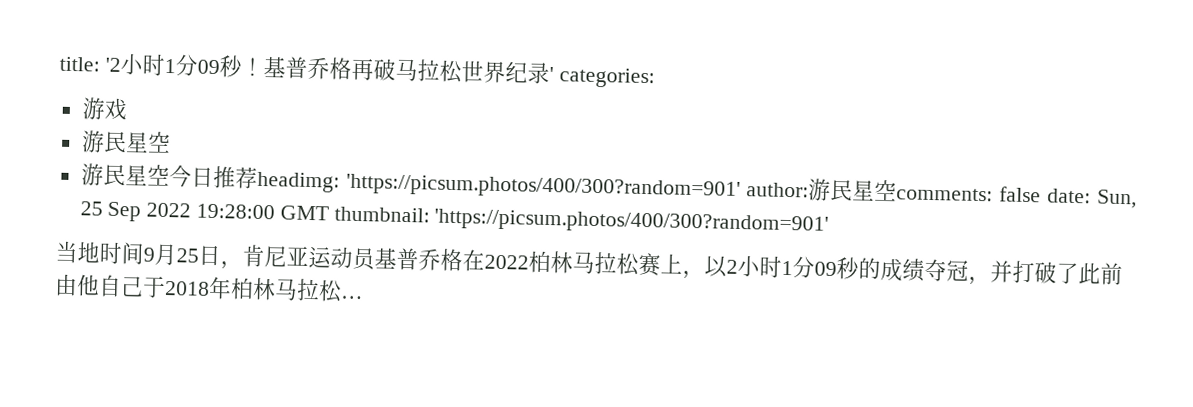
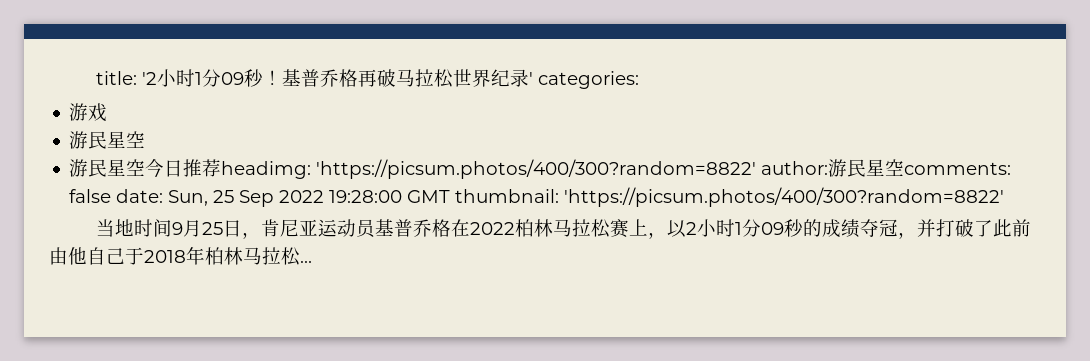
- 游民星空今日推荐headimg: 'https://picsum.photos/400/300?random=901' author:游民星空comments: false date: Sun, 25 Sep 2022 19:28:00 GMT thumbnail: 'https://picsum.photos/400/300?random=901'
+ 游民星空今日推荐headimg: 'https://picsum.photos/400/300?random=8822' author:游民星空comments: false date: Sun, 25 Sep 2022 19:28:00 GMT thumbnail: 'https://picsum.photos/400/300?random=8822'

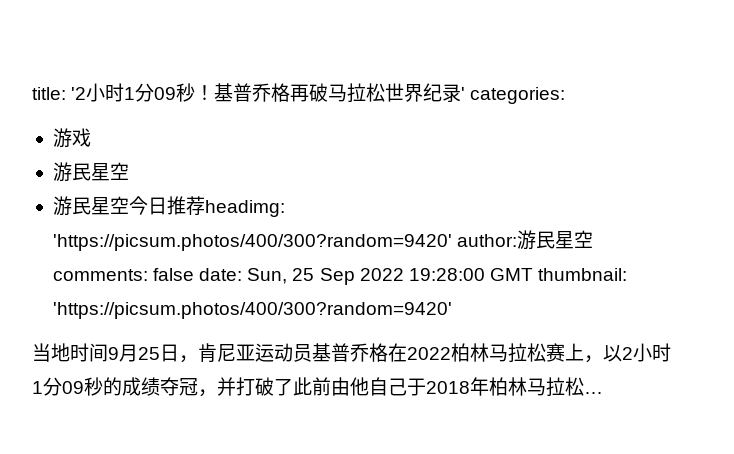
- 游民星空今日推荐headimg: 'https://picsum.photos/400/300?random=8822' author:游民星空comments: false date: Sun, 25 Sep 2022 19:28:00 GMT thumbnail: 'https://picsum.photos/400/300?random=8822'
+ 游民星空今日推荐headimg: 'https://picsum.photos/400/300?random=9420' author:游民星空comments: false date: Sun, 25 Sep 2022 19:28:00 GMT thumbnail: 'https://picsum.photos/400/300?random=9420'

